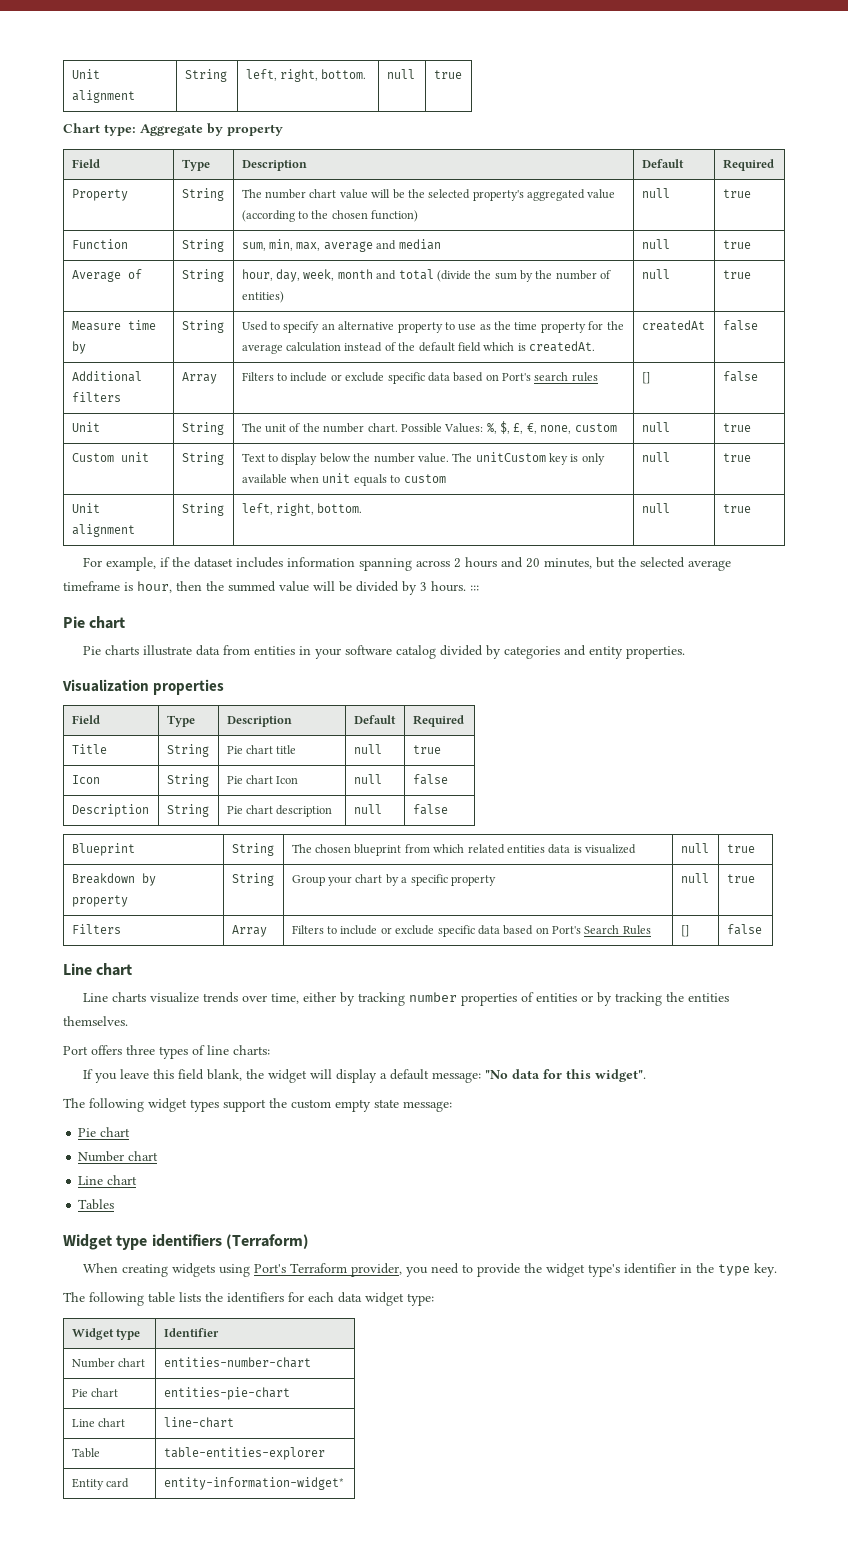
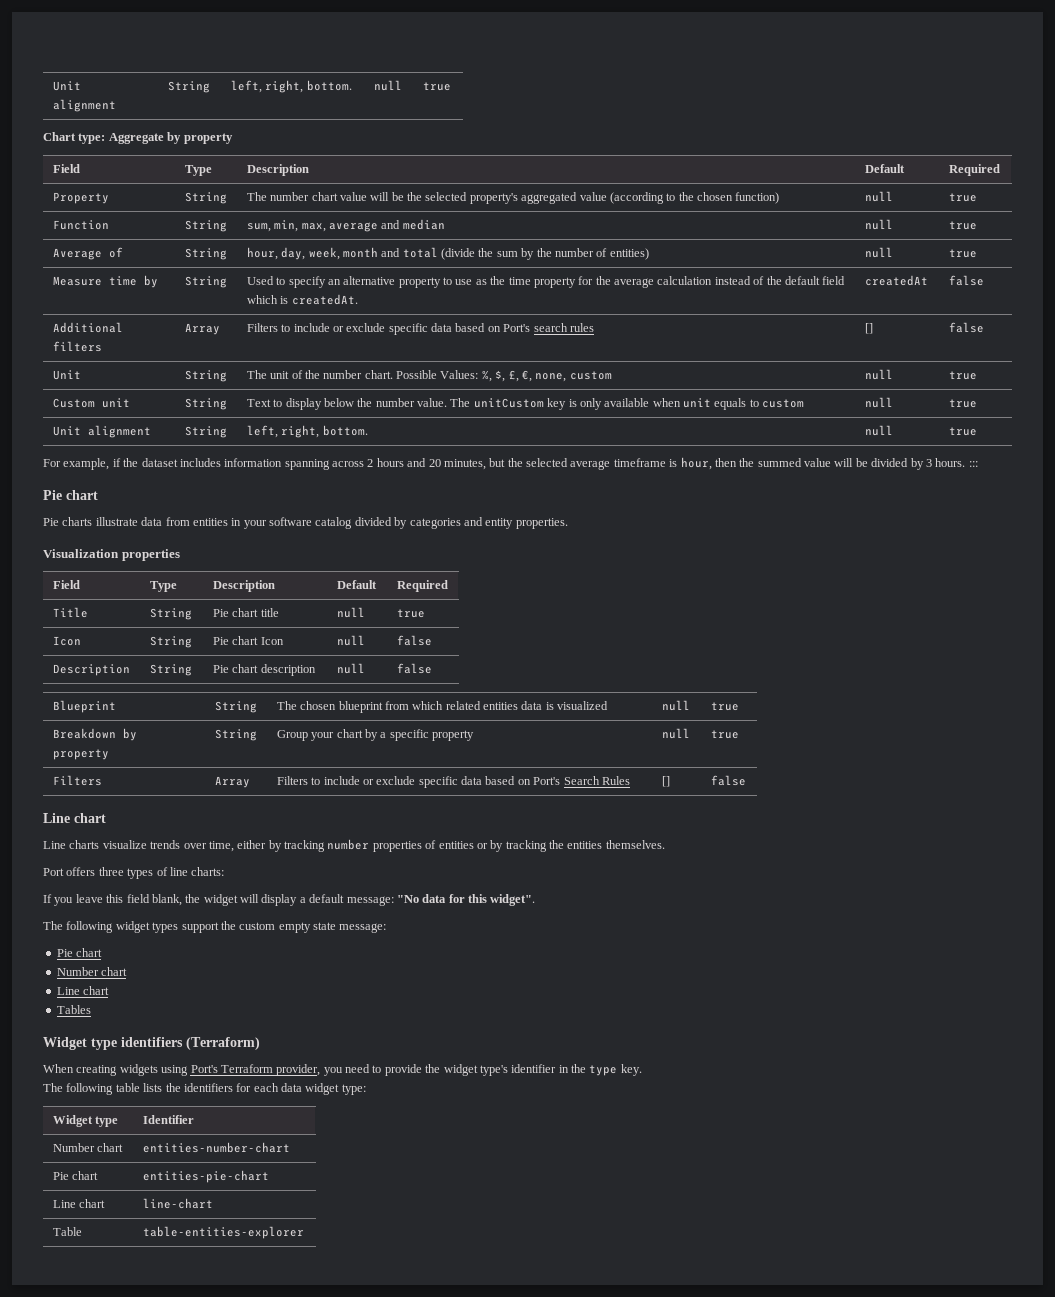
- Entity card | entity-information-widget*

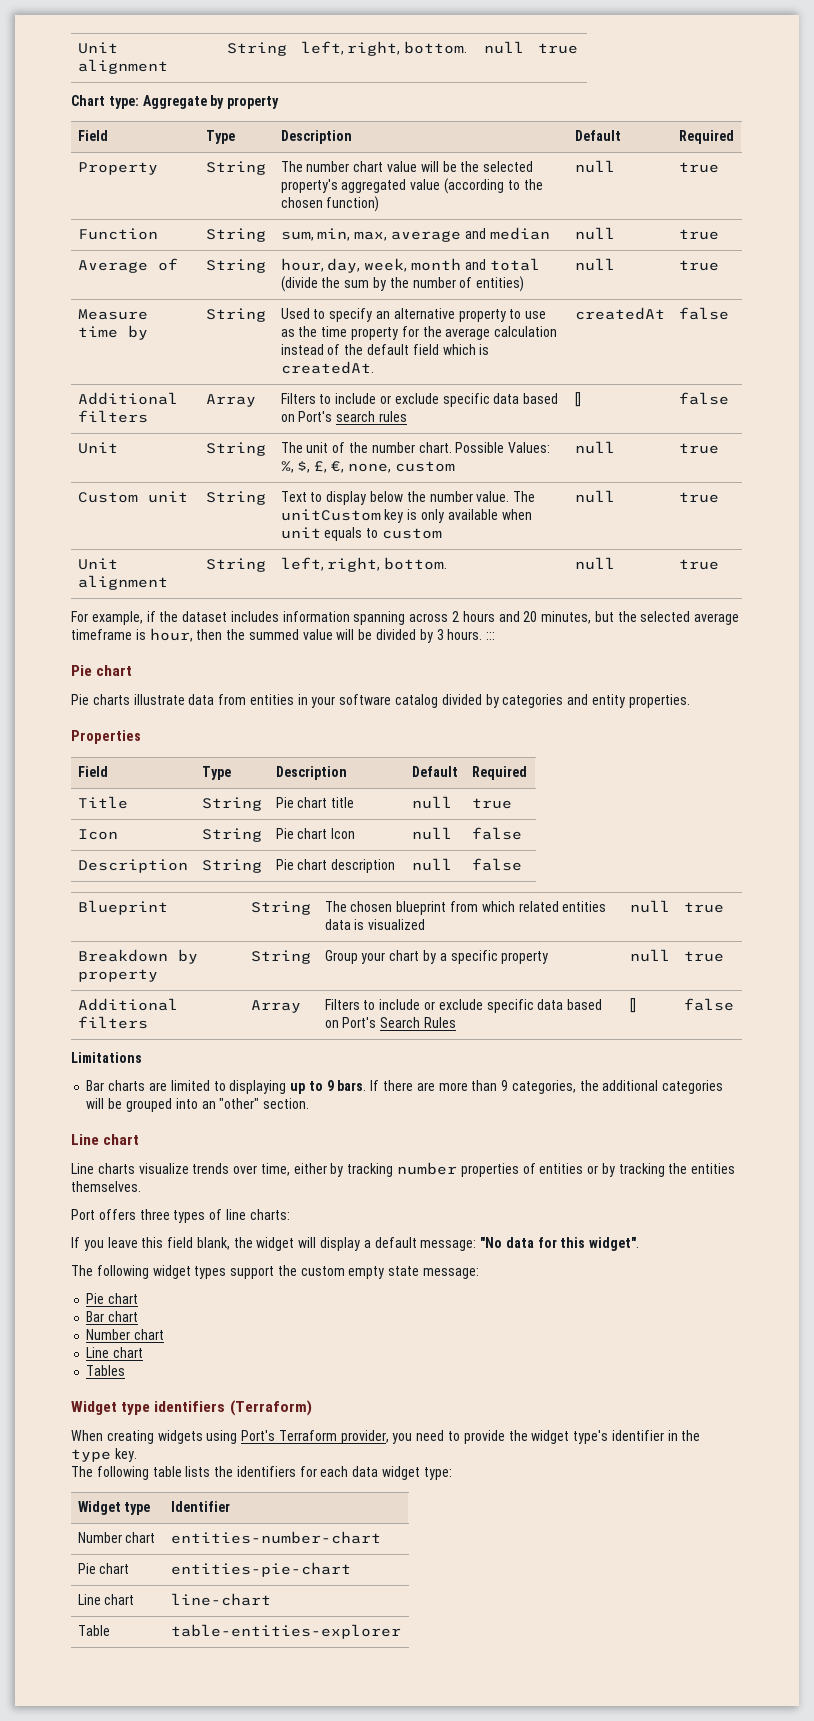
- Visualization properties
+ Properties
- Filters | Array | Filters to include or exclude specific data based on Port's Search Rules | [] | false
+ Additional filters | Array | Filters to include or exclude specific data based on Port's Search Rules | [] | false
+ Limitations
+ Bar charts are limited to displaying up to 9 bars. If there are more than 9 categories, the additional categories will be grouped into an "other" section.
+ Bar chart

